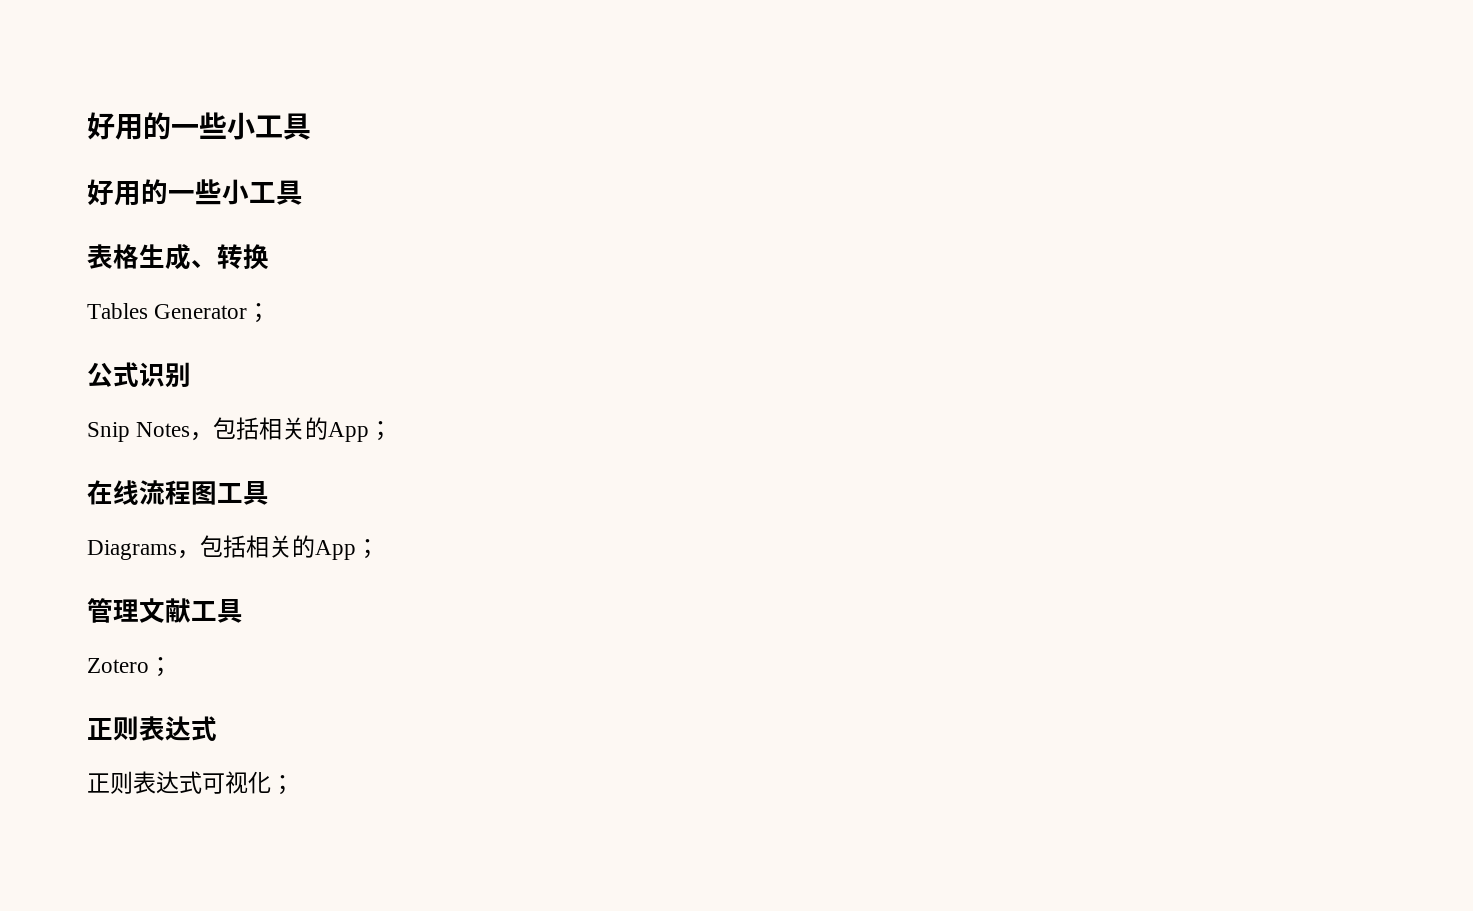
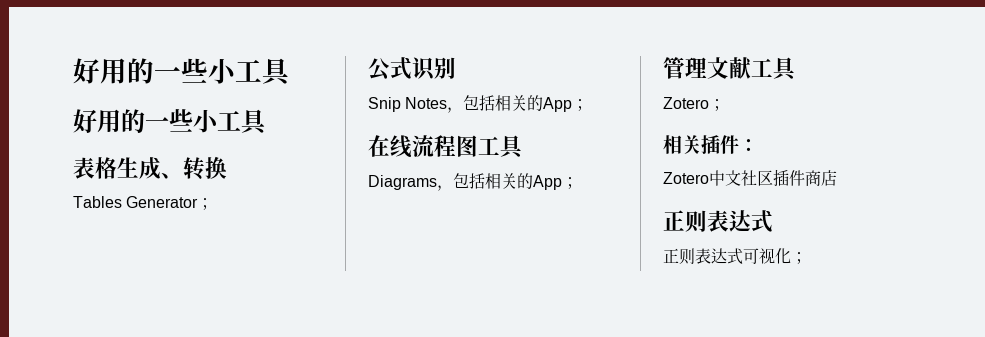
+ 相关插件：
+ Zotero中文社区插件商店

